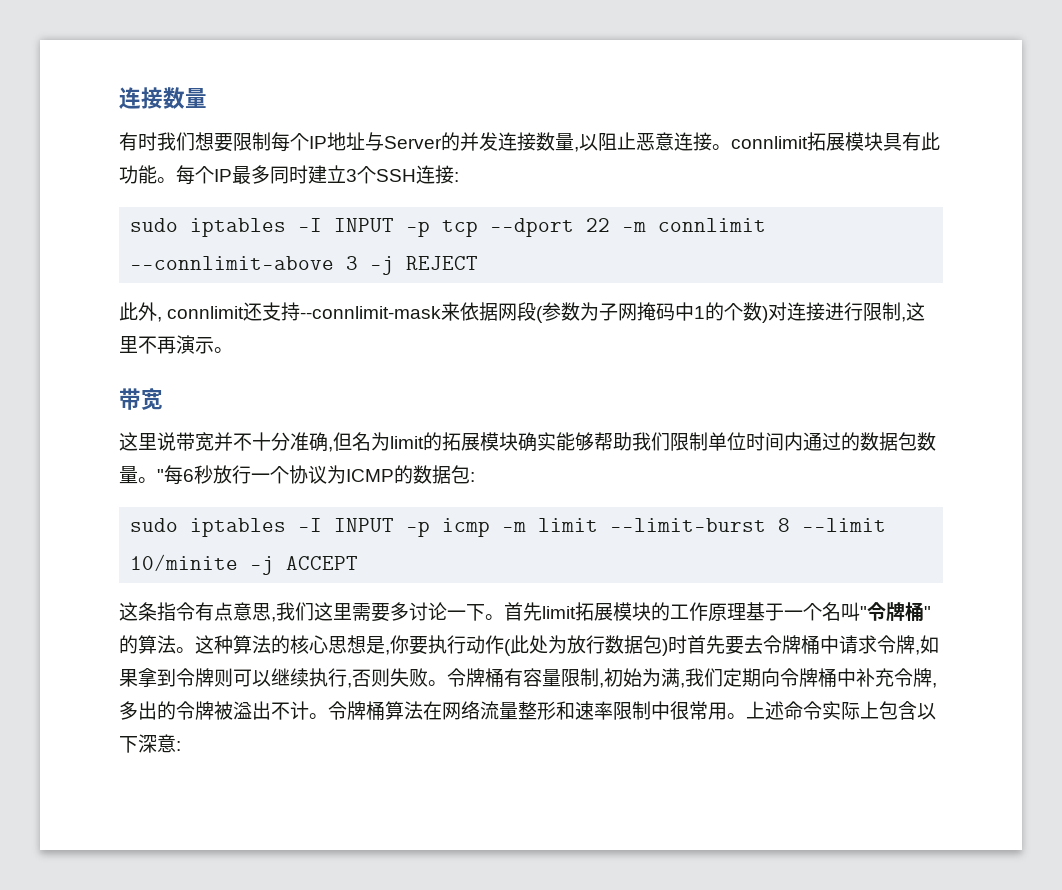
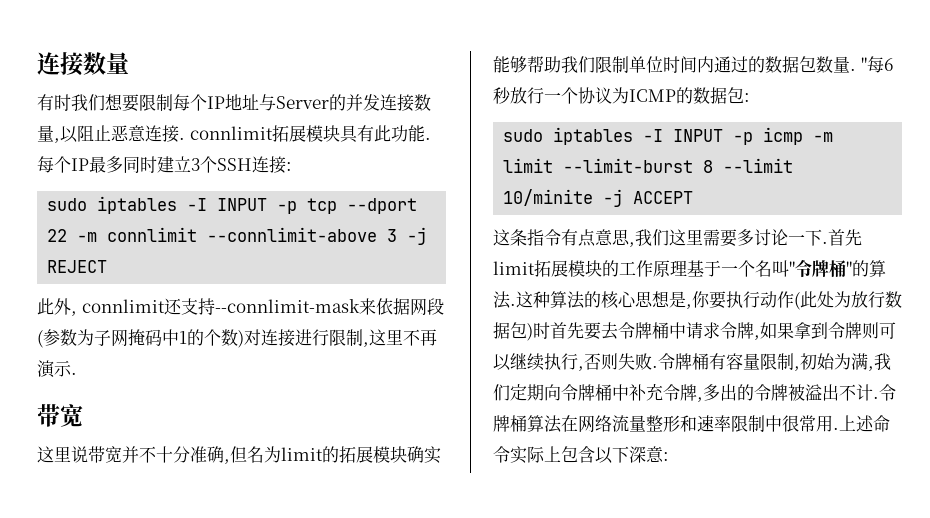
- 有时我们想要限制每个IP地址与Server的并发连接数量,以阻止恶意连接。connlimit拓展模块具有此功能。
+ 有时我们想要限制每个IP地址与Server的并发连接数量,以阻止恶意连接. connlimit拓展模块具有此功能.
- 此外, connlimit还支持--connlimit-mask来依据网段(参数为子网掩码中1的个数)对连接进行限制,这里不再演示。
+ 此外, connlimit还支持--connlimit-mask来依据网段(参数为子网掩码中1的个数)对连接进行限制,这里不再演示.
- 这里说带宽并不十分准确,但名为limit的拓展模块确实能够帮助我们限制单位时间内通过的数据包数量。
+ 这里说带宽并不十分准确,但名为limit的拓展模块确实能够帮助我们限制单位时间内通过的数据包数量.
- 这条指令有点意思,我们这里需要多讨论一下。
+ 这条指令有点意思,我们这里需要多讨论一下.
- 首先limit拓展模块的工作原理基于一个名叫"令牌桶"的算法。
+ 首先limit拓展模块的工作原理基于一个名叫"令牌桶"的算法.
- 这种算法的核心思想是,你要执行动作(此处为放行数据包)时首先要去令牌桶中请求令牌,如果拿到令牌则可以继续执行,否则失败。
+ 这种算法的核心思想是,你要执行动作(此处为放行数据包)时首先要去令牌桶中请求令牌,如果拿到令牌则可以继续执行,否则失败.
- 令牌桶有容量限制,初始为满,我们定期向令牌桶中补充令牌,多出的令牌被溢出不计。
+ 令牌桶有容量限制,初始为满,我们定期向令牌桶中补充令牌,多出的令牌被溢出不计.
- 令牌桶算法在网络流量整形和速率限制中很常用。
+ 令牌桶算法在网络流量整形和速率限制中很常用.

